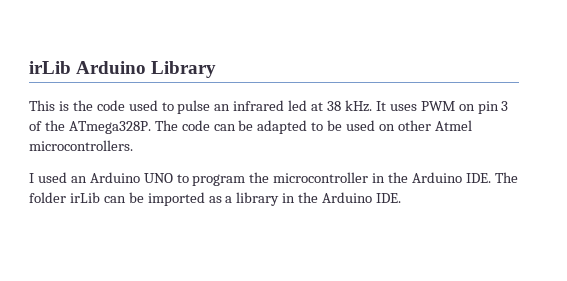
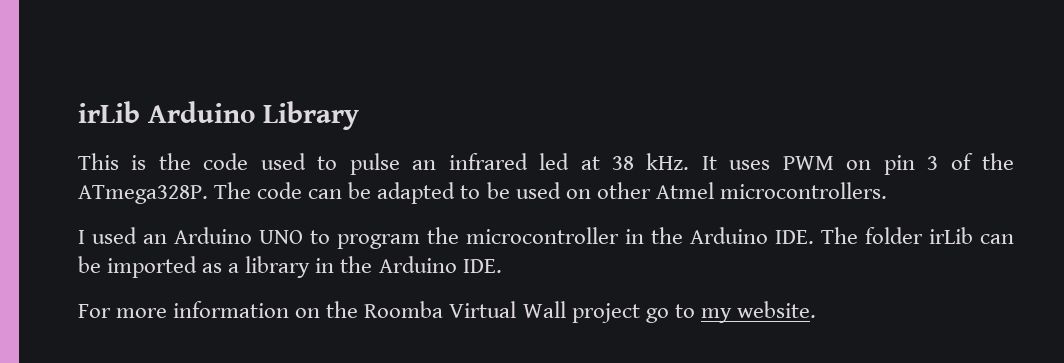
+ For more information on the Roomba Virtual Wall project go to my website.

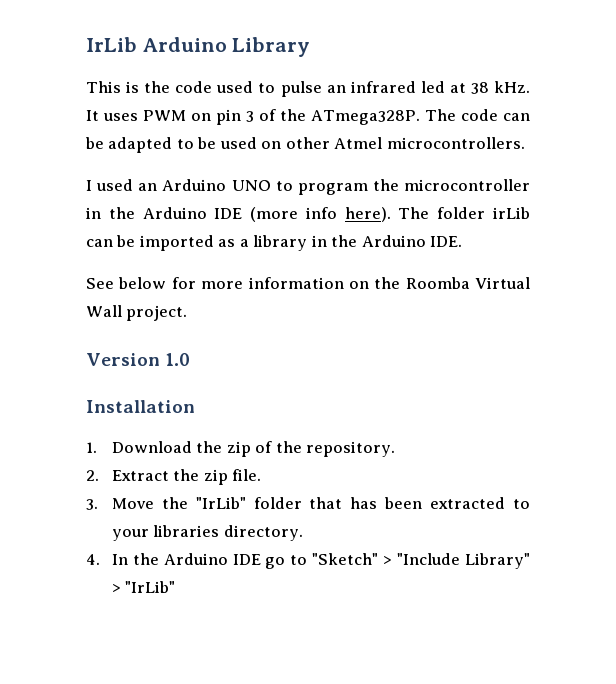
- irLib Arduino Library
+ IrLib Arduino Library
- I used an Arduino UNO to program the microcontroller in the Arduino IDE. The folder irLib can be imported as a library in the Arduino IDE.
+ I used an Arduino UNO to program the microcontroller in the Arduino IDE (more info here). The folder irLib can be imported as a library in the Arduino IDE.
- For more information on the Roomba Virtual Wall project go to my website.
+ See below for more information on the Roomba Virtual Wall project.
+ Version 1.0
+ Installation
+ 1. Download the zip of the repository.
+ 2. Extract the zip file.
+ 3. Move the "IrLib" folder that has been extracted to your libraries directory.
+ 4. In the Arduino IDE go to "Sketch" > "Include Library" > "IrLib"

